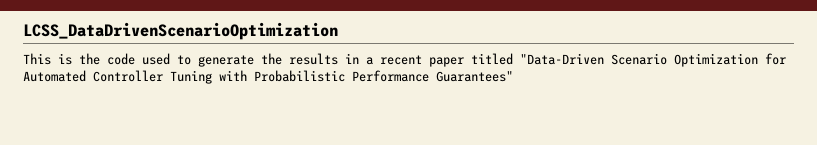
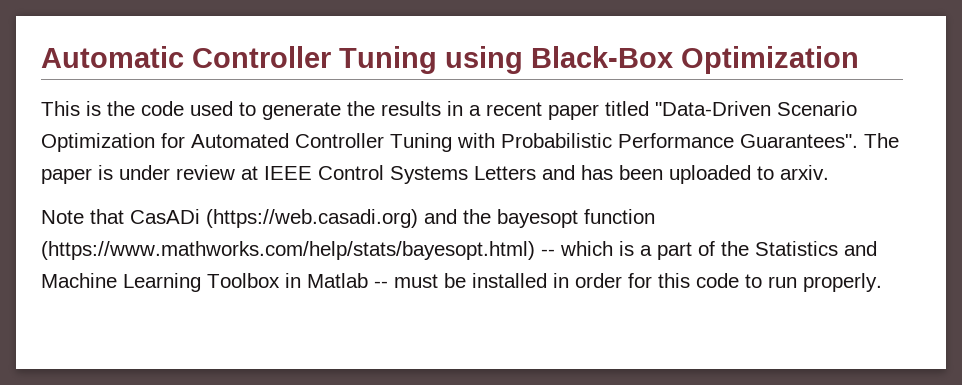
- LCSS_DataDrivenScenarioOptimization
+ Automatic Controller Tuning using Black-Box Optimization
- This is the code used to generate the results in a recent paper titled "Data-Driven Scenario Optimization for Automated Controller Tuning with Probabilistic Performance Guarantees"
+ This is the code used to generate the results in a recent paper titled "Data-Driven Scenario Optimization for Automated Controller Tuning with Probabilistic Performance Guarantees". The paper is under review at IEEE Control Systems Letters and has been uploaded to arxiv.
+ Note that CasADi (https://web.casadi.org) and the bayesopt function (https://www.mathworks.com/help/stats/bayesopt.html) -- which is a part of the Statistics and Machine Learning Toolbox in Matlab -- must be installed in order for this code to run properly.

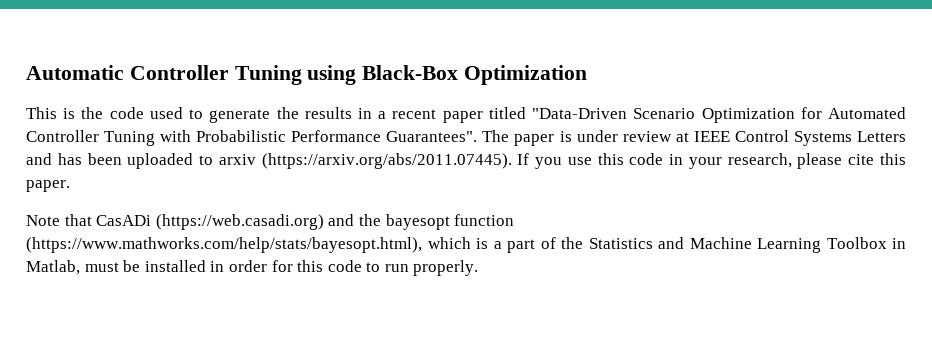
- The paper is under review at IEEE Control Systems Letters and has been uploaded to arxiv.
+ The paper is under review at IEEE Control Systems Letters and has been uploaded to arxiv (https://arxiv.org/abs/2011.07445). If you use this code in your research, please cite this paper.
- Note that CasADi (https://web.casadi.org) and the bayesopt function (https://www.mathworks.com/help/stats/bayesopt.html) -- which is a part of the Statistics and Machine Learning Toolbox in Matlab -- must be installed in order for this code to run properly.
+ Note that CasADi (https://web.casadi.org) and the bayesopt function (https://www.mathworks.com/help/stats/bayesopt.html), which is a part of the Statistics and Machine Learning Toolbox in Matlab, must be installed in order for this code to run properly.

